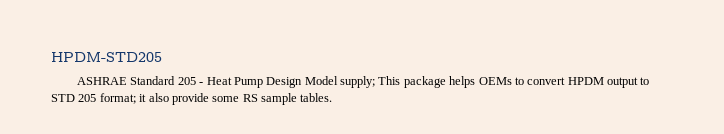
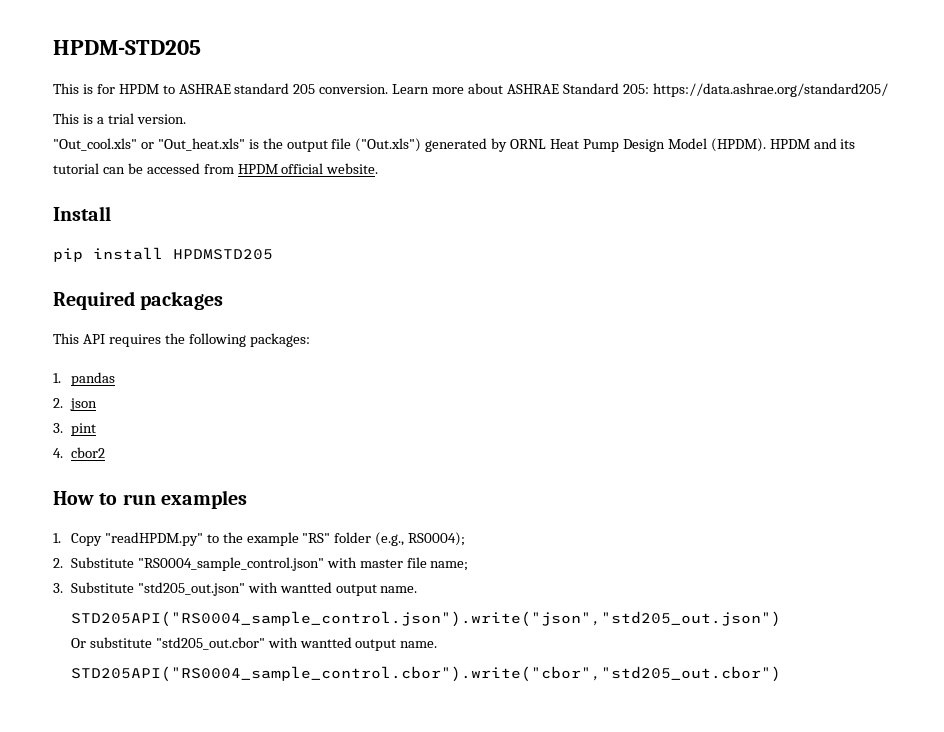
- ASHRAE Standard 205 - Heat Pump Design Model supply; This package helps OEMs to convert HPDM output to STD 205 format; it also provide some RS sample tables.
+ This is for HPDM to ASHRAE standard 205 conversion. Learn more about ASHRAE Standard 205: https://data.ashrae.org/standard205/
+ This is a trial version.
+ "Out_cool.xls" or "Out_heat.xls" is the output file ("Out.xls") generated by ORNL Heat Pump Design Model (HPDM). HPDM and its tutorial can be accessed from HPDM official website.
+ Install
+ pip install HPDMSTD205
+ Required packages
+ This API requires the following packages:
+ 1. pandas
+ 2. json
+ 3. pint
+ 4. cbor2
+ How to run examples
+ 1. Copy "readHPDM.py" to the example "RS" folder (e.g., RS0004);
+ 2. Substitute "RS0004_sample_control.json" with master file name;
+ 3. Substitute "std205_out.json" with wantted output name.
+ STD205API("RS0004_sample_control.json").write("json","std205_out.json")
+ Or substitute "std205_out.cbor" with wantted output name.
+ STD205API("RS0004_sample_control.cbor").write("cbor","std205_out.cbor")

